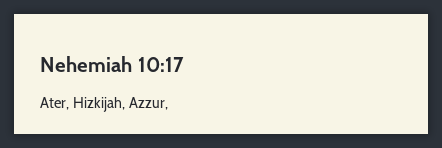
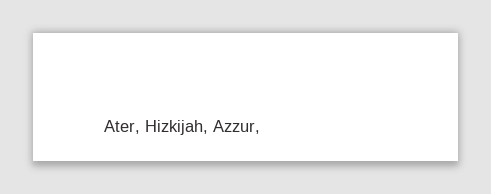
- Nehemiah 10:17

